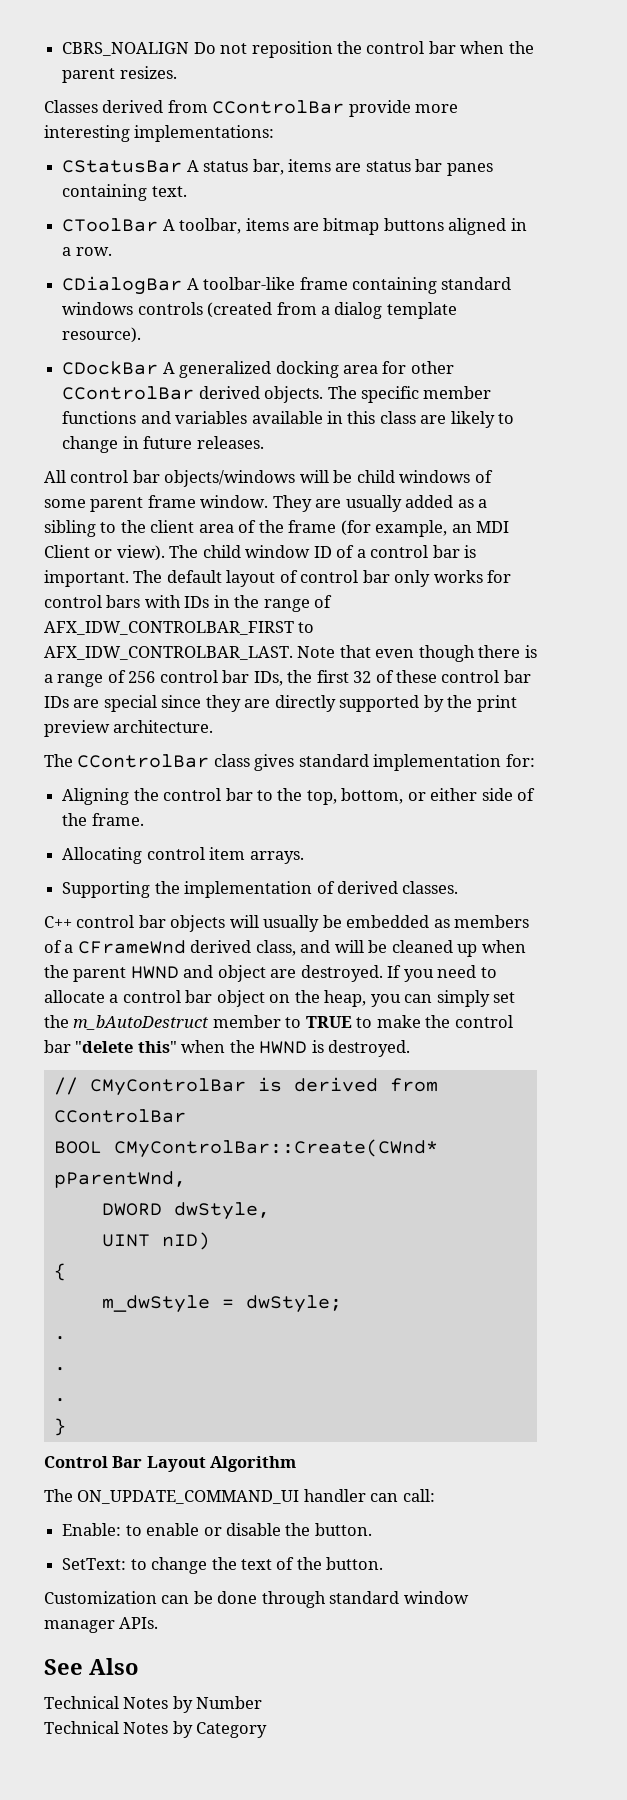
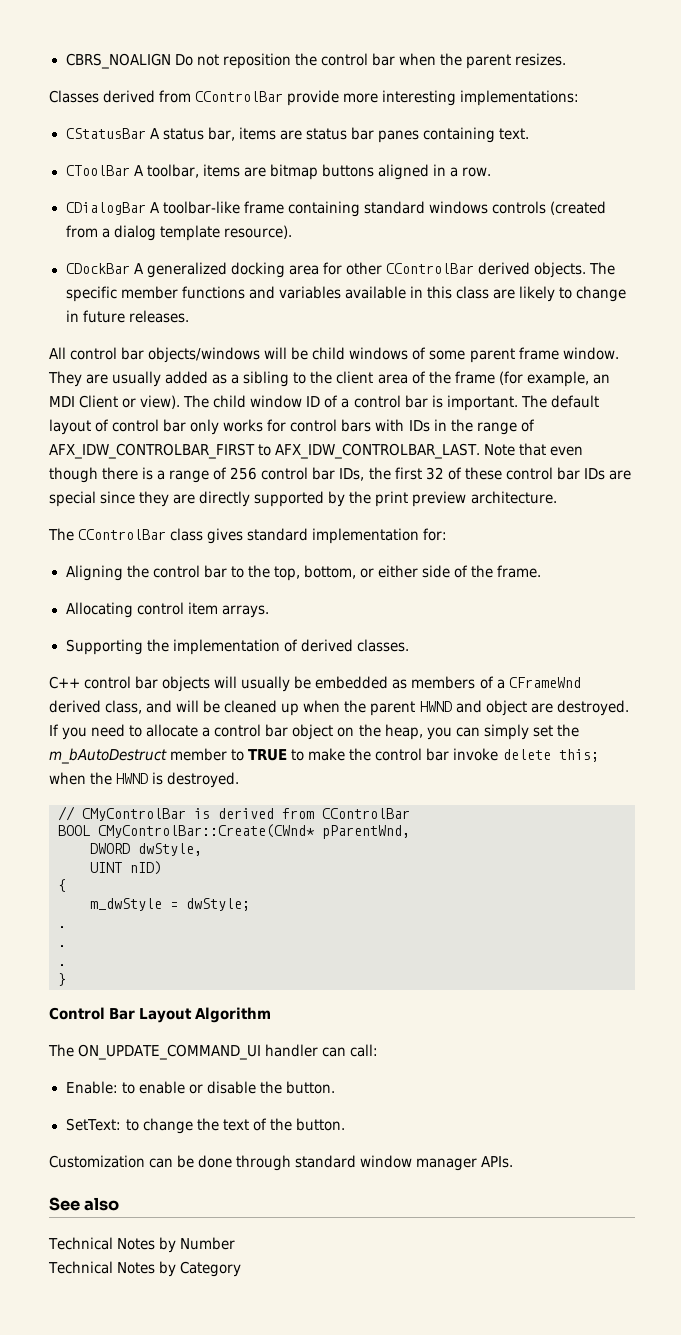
- If you need to allocate a control bar object on the heap, you can simply set the m_bAutoDestruct member to TRUE to make the control bar "delete this" when the HWND is destroyed.
+ If you need to allocate a control bar object on the heap, you can simply set the m_bAutoDestruct member to TRUE to make the control bar invoke delete this; when the HWND is destroyed.
- See Also
+ See also

